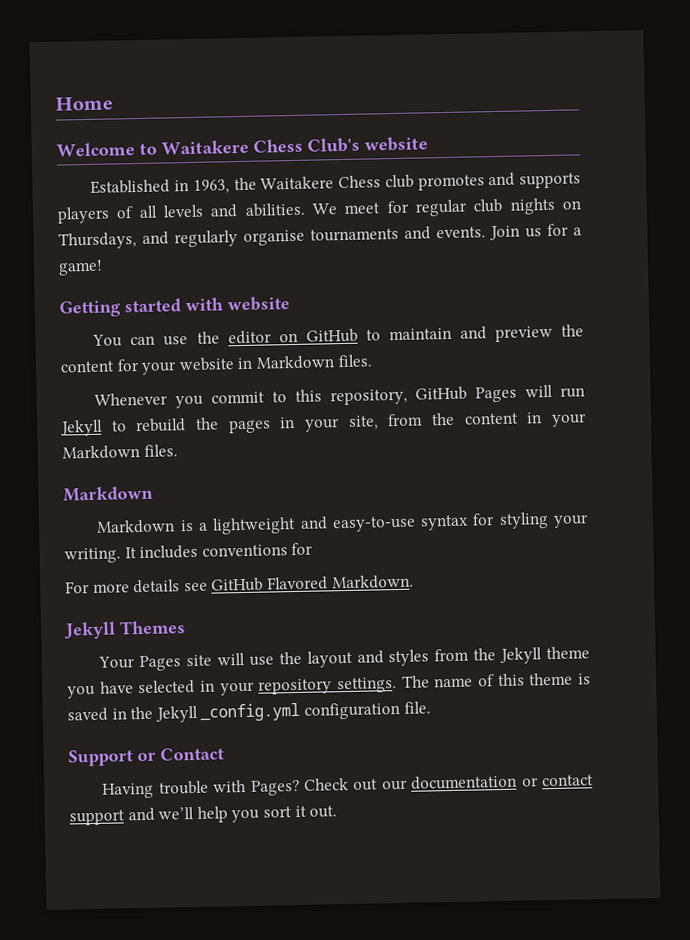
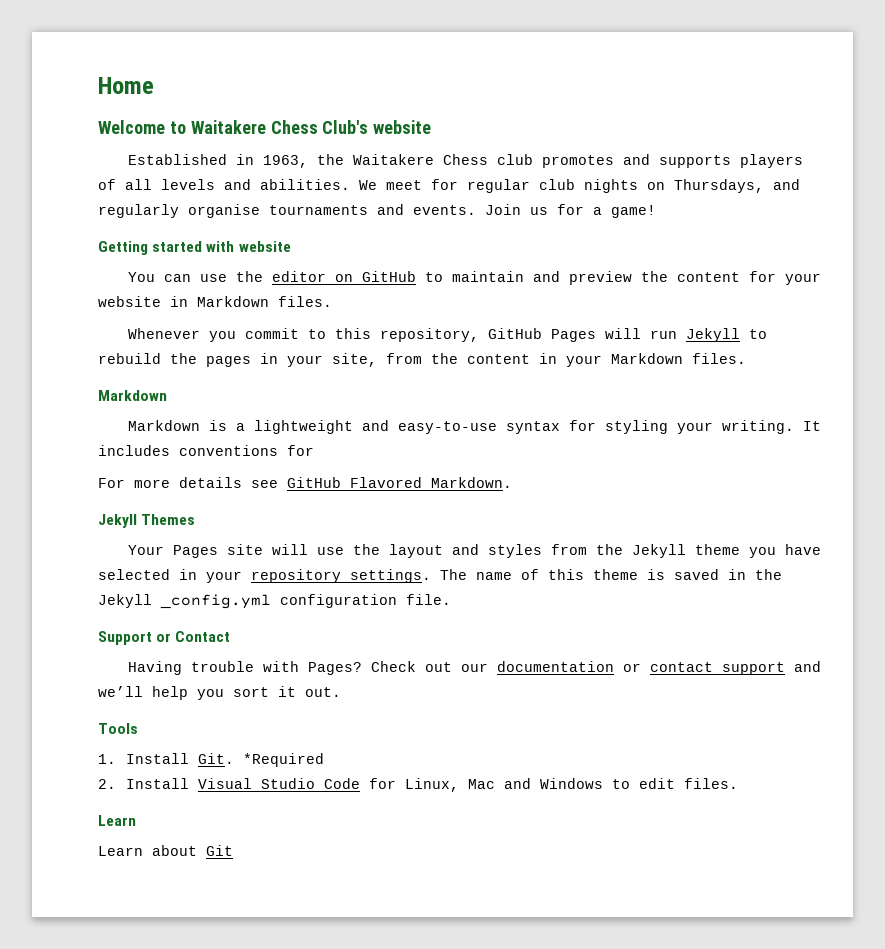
+ Tools
+ 1. Install Git. *Required
+ 2. Install Visual Studio Code for Linux, Mac and Windows to edit files.
+ Learn
+ Learn about Git

